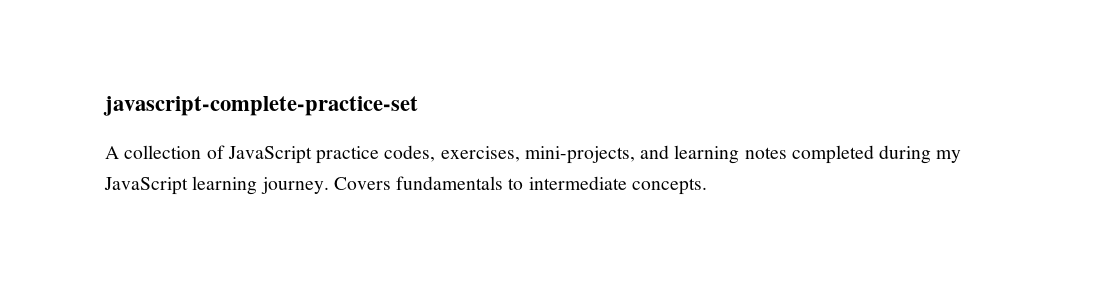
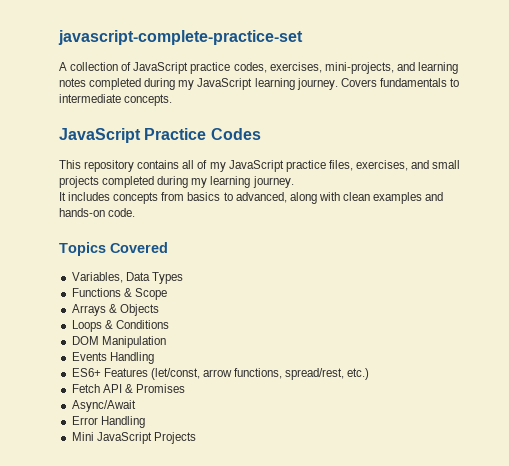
+ JavaScript Practice Codes
+ This repository contains all of my JavaScript practice files, exercises, and small projects completed during my learning journey.
+ It includes concepts from basics to advanced, along with clean examples and hands-on code.
+ Topics Covered
+ Variables, Data Types
+ Functions & Scope
+ Arrays & Objects
+ Loops & Conditions
+ DOM Manipulation
+ Events Handling
+ ES6+ Features (let/const, arrow functions, spread/rest, etc.)
+ Fetch API & Promises
+ Async/Await
+ Error Handling
+ Mini JavaScript Projects

